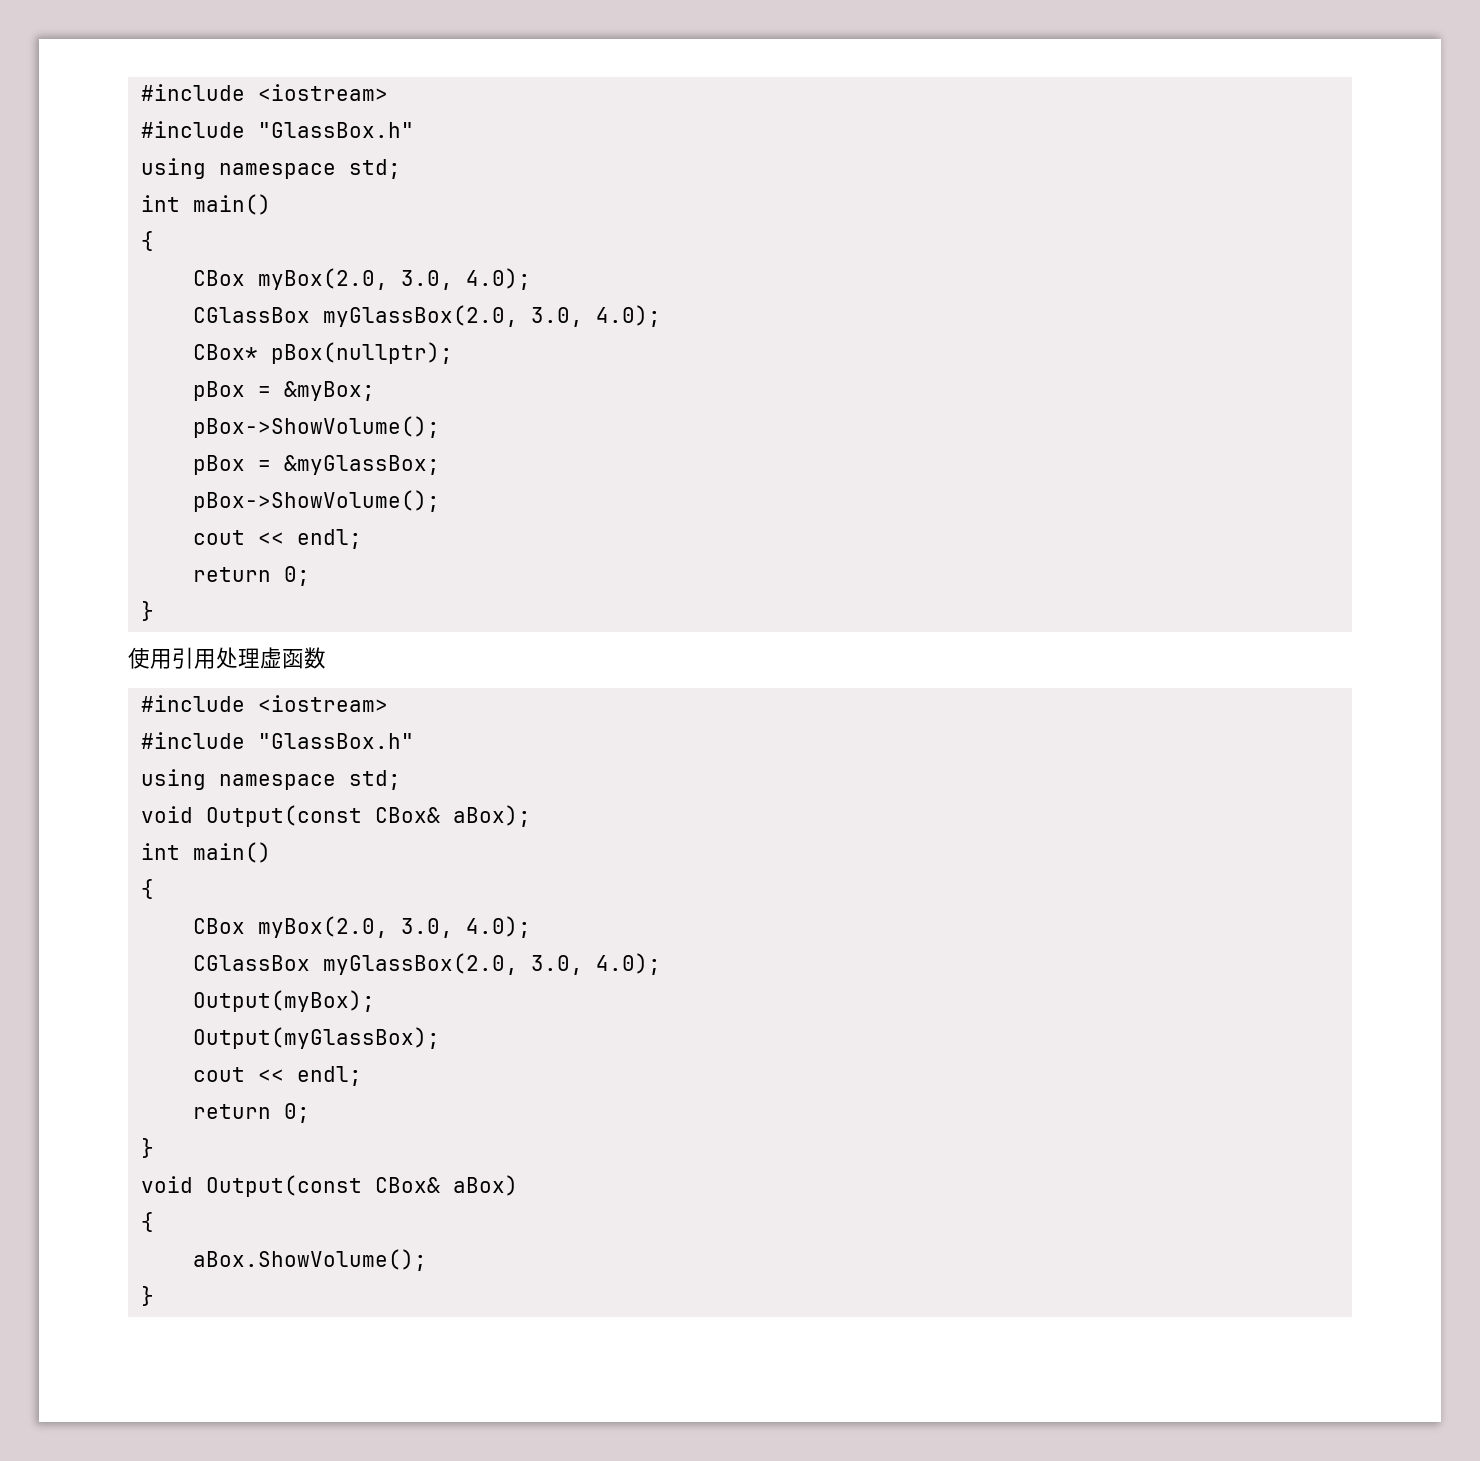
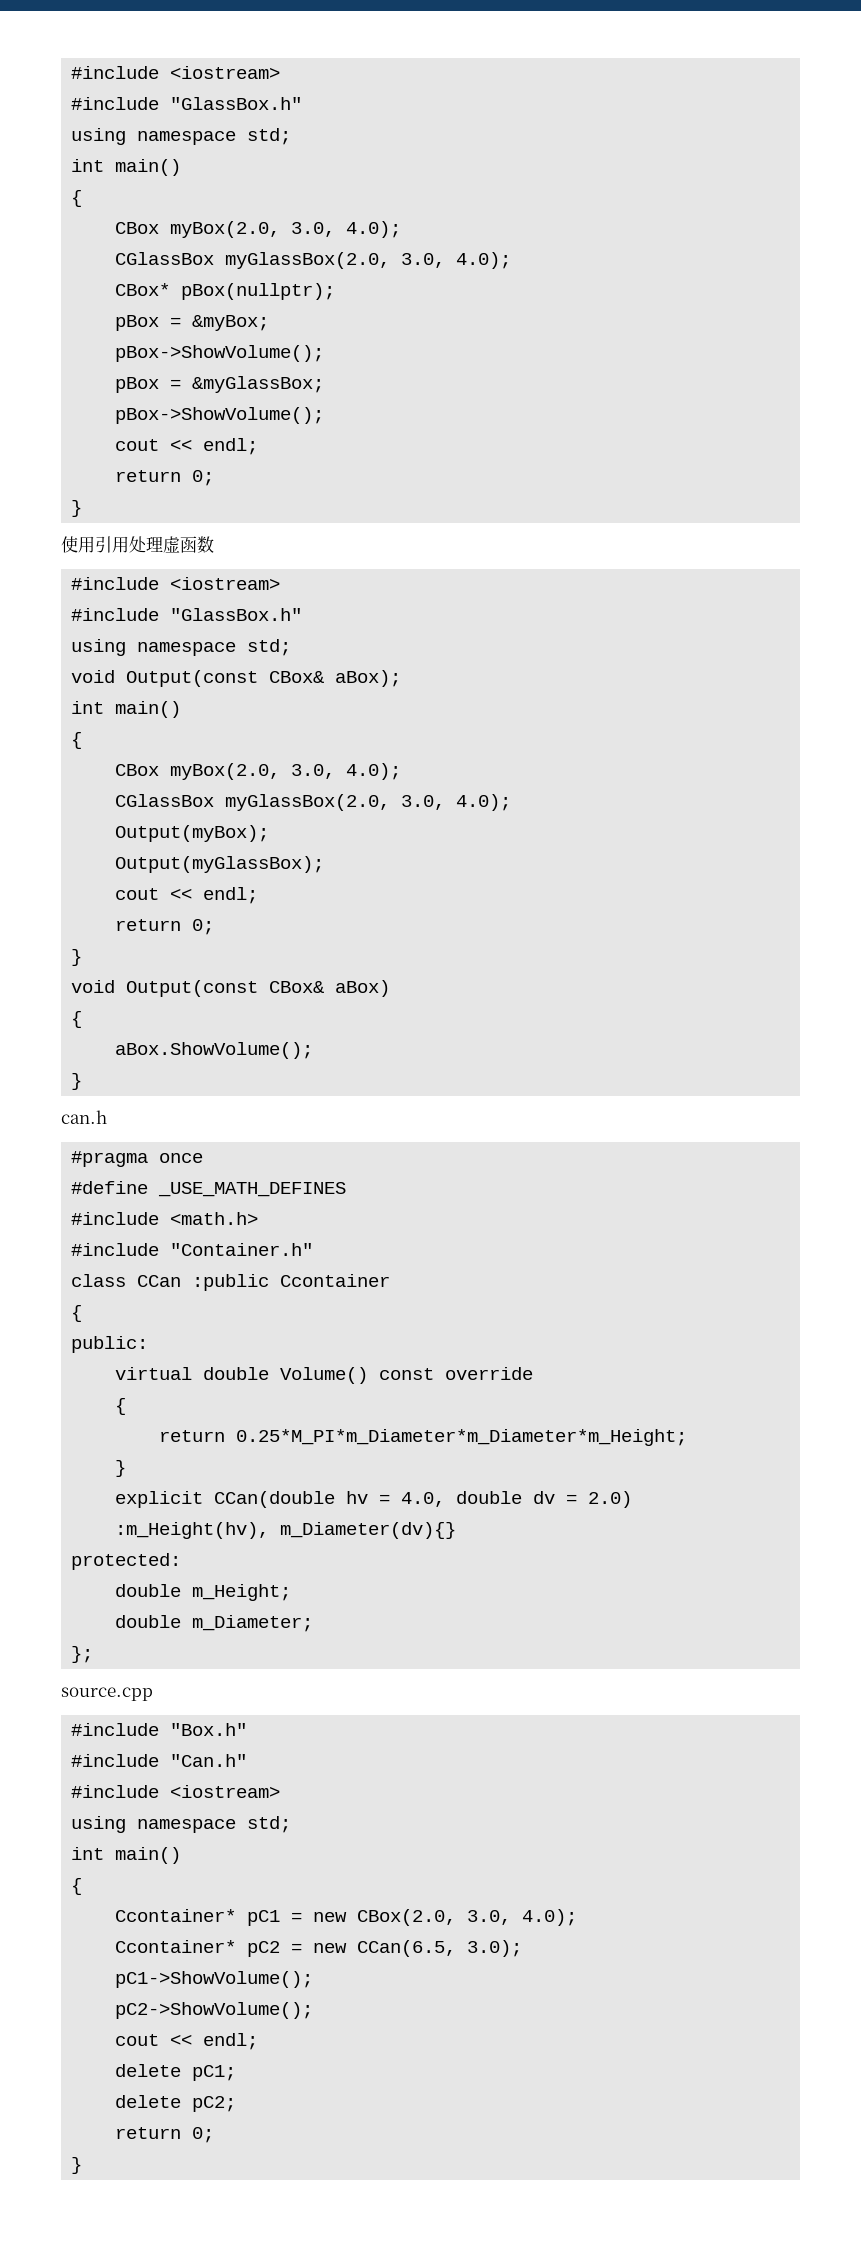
+ can.h
+ #pragma once
+ #define _USE_MATH_DEFINES
+ #include <math.h>
+ #include "Container.h"
+ class CCan :public Ccontainer
+ {
+ public:
+ virtual double Volume() const override
+ {
+ return 0.25*M_PI*m_Diameter*m_Diameter*m_Height;
+ }
+ explicit CCan(double hv = 4.0, double dv = 2.0) :m_Height(hv), m_Diameter(dv){}
+ protected:
+ double m_Height;
+ double m_Diameter;
+ };
+ source.cpp
+ #include "Box.h"
+ #include "Can.h"
+ #include <iostream>
+ using namespace std;
+ int main()
+ {
+ Ccontainer* pC1 = new CBox(2.0, 3.0, 4.0);
+ Ccontainer* pC2 = new CCan(6.5, 3.0);
+ pC1->ShowVolume();
+ pC2->ShowVolume();
+ cout << endl;
+ delete pC1;
+ delete pC2;
+ return 0;
+ }

